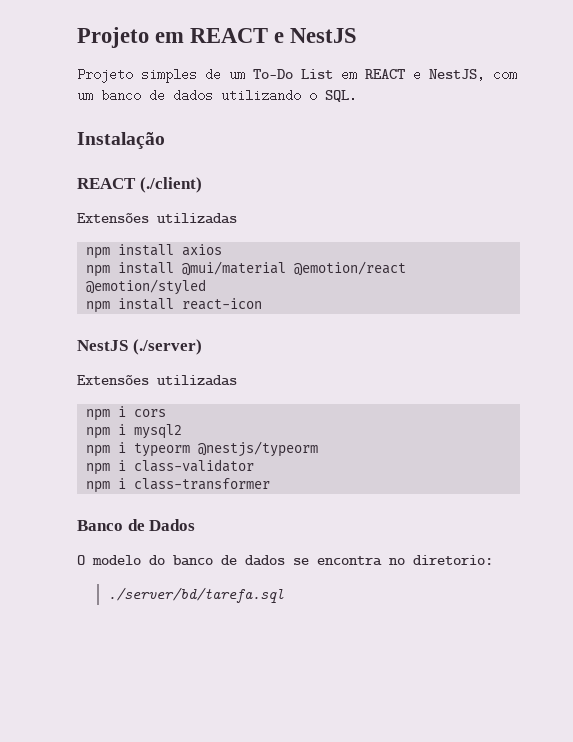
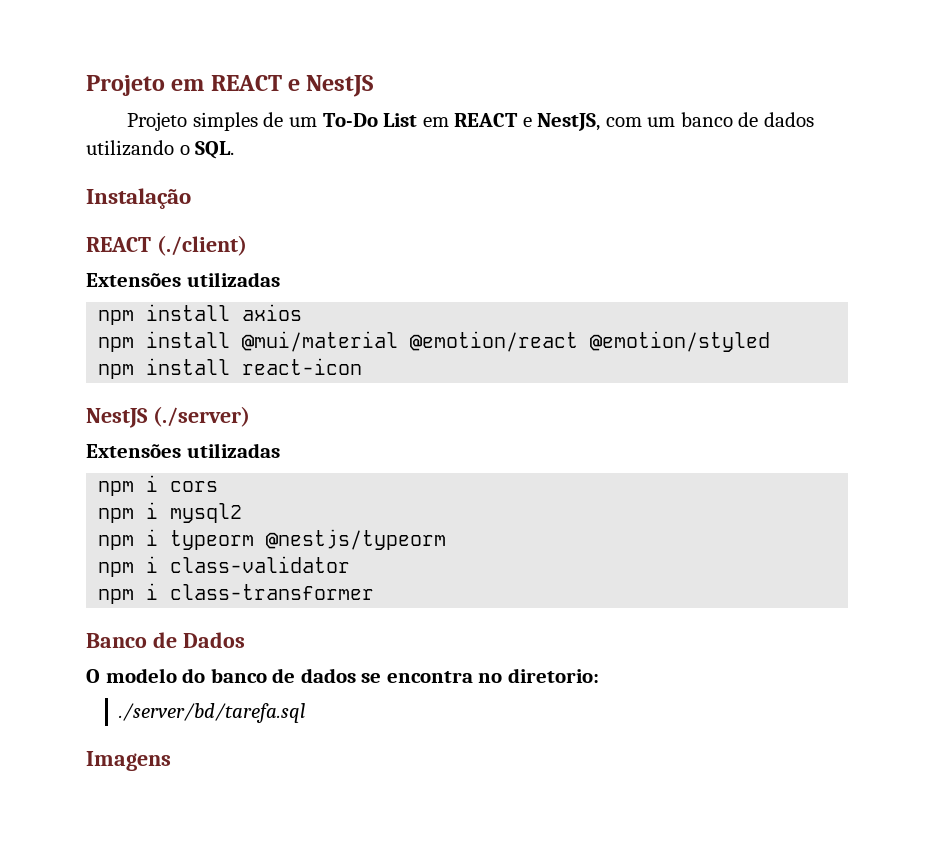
+ Imagens

